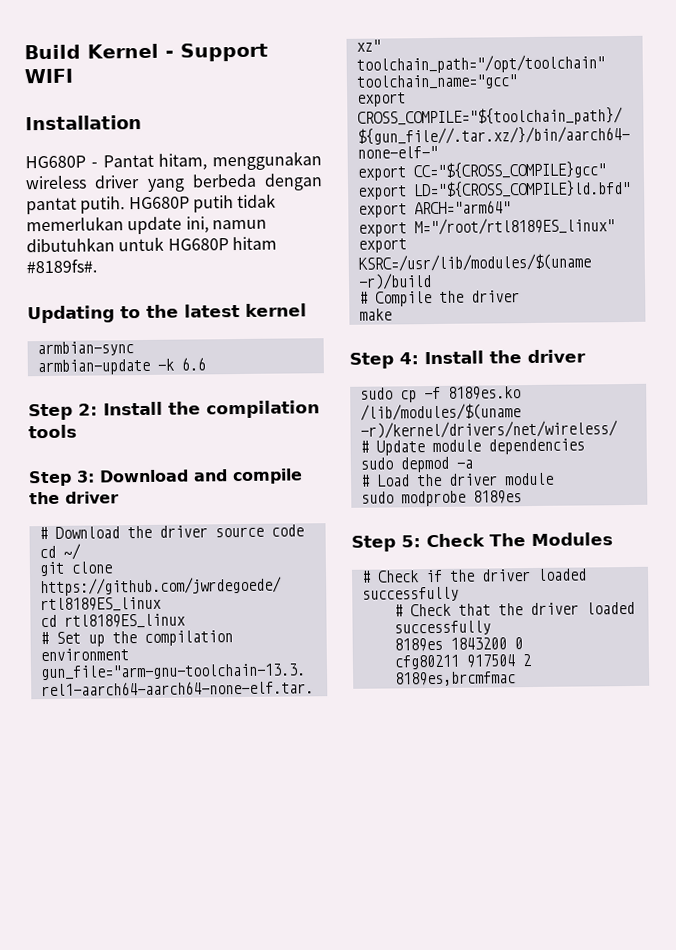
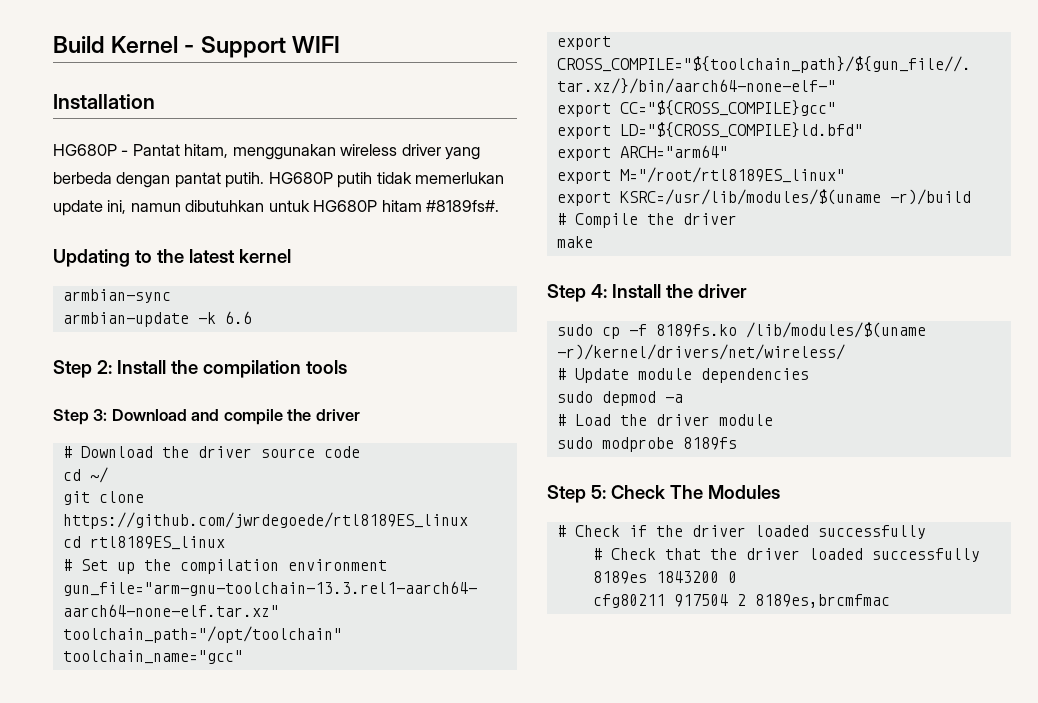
- sudo cp -f 8189es.ko /lib/modules/$(uname -r)/kernel/drivers/net/wireless/
+ sudo cp -f 8189fs.ko /lib/modules/$(uname -r)/kernel/drivers/net/wireless/
- sudo modprobe 8189es
+ sudo modprobe 8189fs

